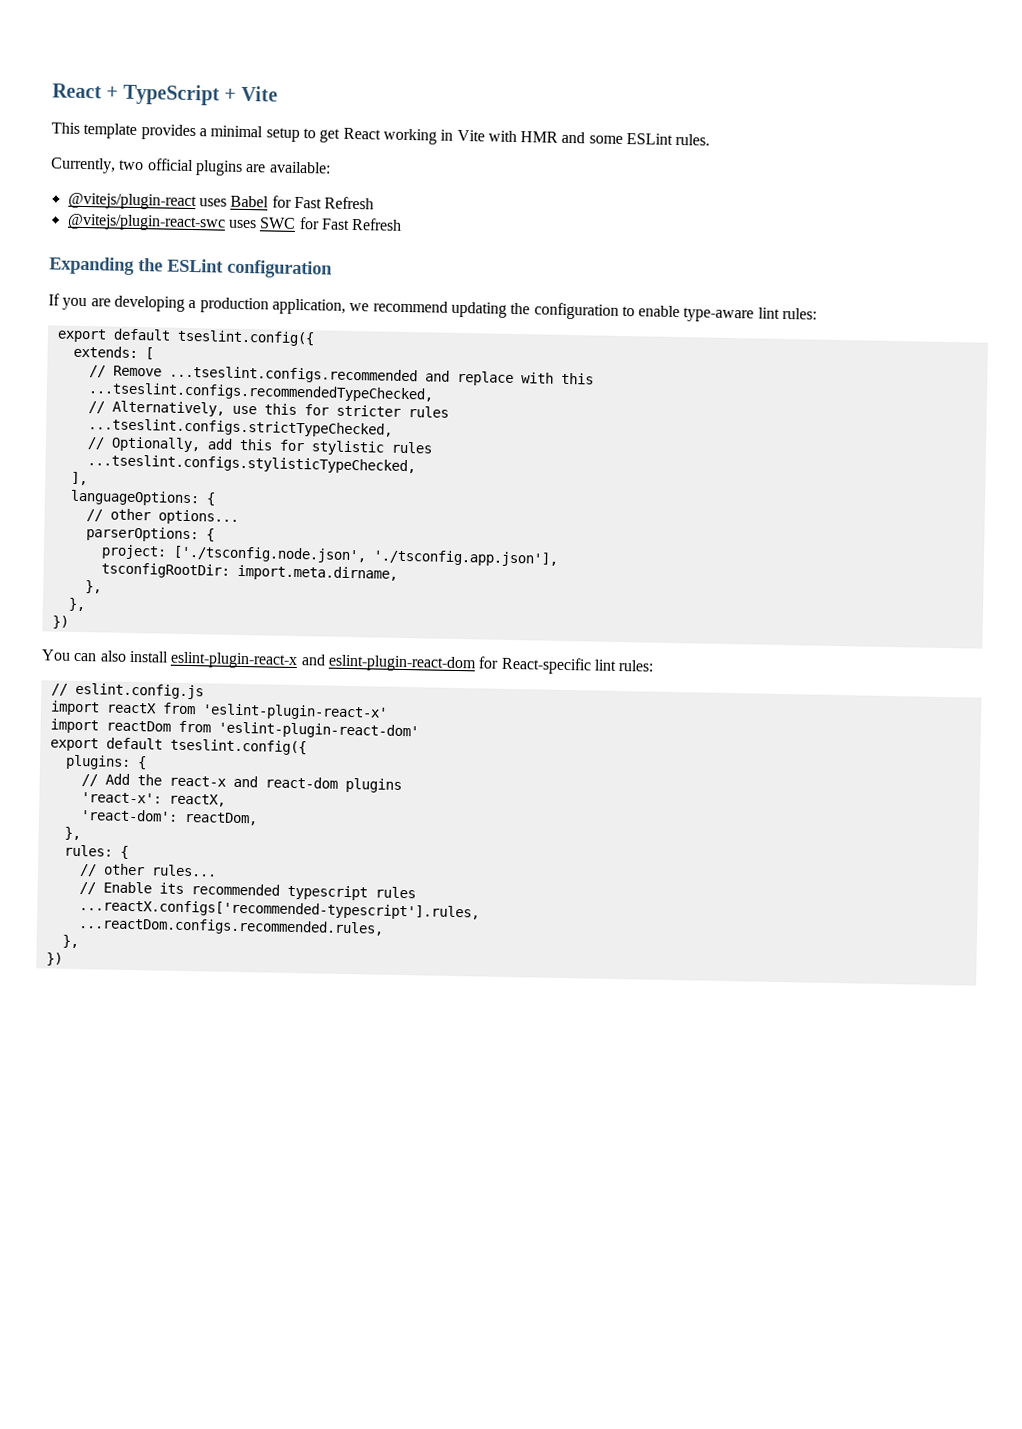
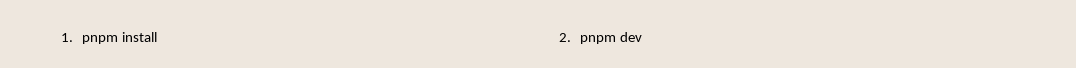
- React + TypeScript + Vite
- This template provides a minimal setup to get React working in Vite with HMR and some ESLint rules.
- Currently, two official plugins are available:
- @vitejs/plugin-react uses Babel for Fast Refresh
- @vitejs/plugin-react-swc uses SWC for Fast Refresh
- Expanding the ESLint configuration
- If you are developing a production application, we recommend updating the configuration to enable type-aware lint rules:
- export default tseslint.config({
- extends: [
- // Remove ...tseslint.configs.recommended and replace with this
- ...tseslint.configs.recommendedTypeChecked,
- // Alternatively, use this for stricter rules
- ...tseslint.configs.strictTypeChecked,
- // Optionally, add this for stylistic rules
- ...tseslint.configs.stylisticTypeChecked,
- ],
- languageOptions: {
- // other options...
- parserOptions: {
- project: ['./tsconfig.node.json', './tsconfig.app.json'],
- tsconfigRootDir: import.meta.dirname,
- },
- },
- })
- You can also install eslint-plugin-react-x and eslint-plugin-react-dom for React-specific lint rules:
- // eslint.config.js
- import reactX from 'eslint-plugin-react-x'
- import reactDom from 'eslint-plugin-react-dom'
- export default tseslint.config({
- plugins: {
- // Add the react-x and react-dom plugins
- 'react-x': reactX,
- 'react-dom': reactDom,
- },
- rules: {
- // other rules...
- // Enable its recommended typescript rules
- ...reactX.configs['recommended-typescript'].rules,
- ...reactDom.configs.recommended.rules,
- },
- })
+ 1. pnpm install
+ 2. pnpm dev

